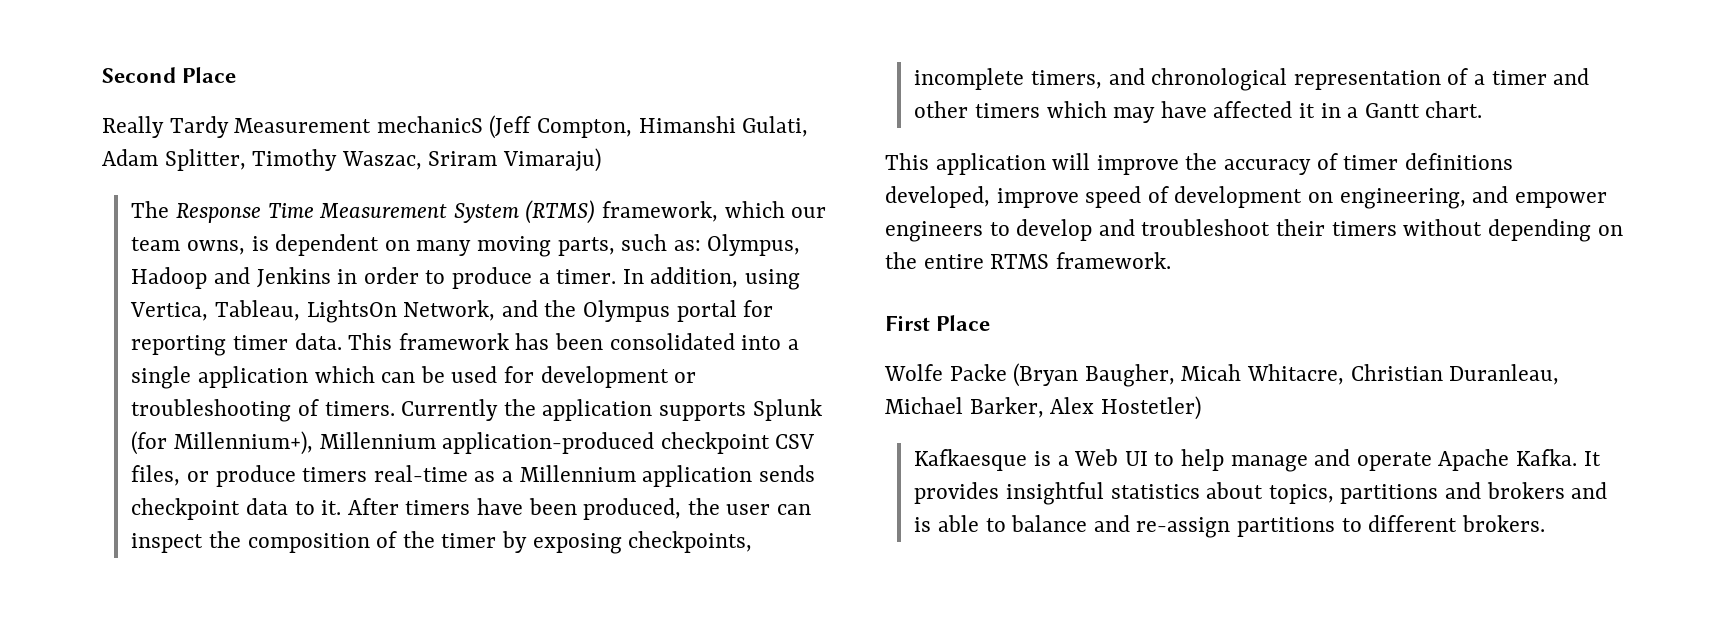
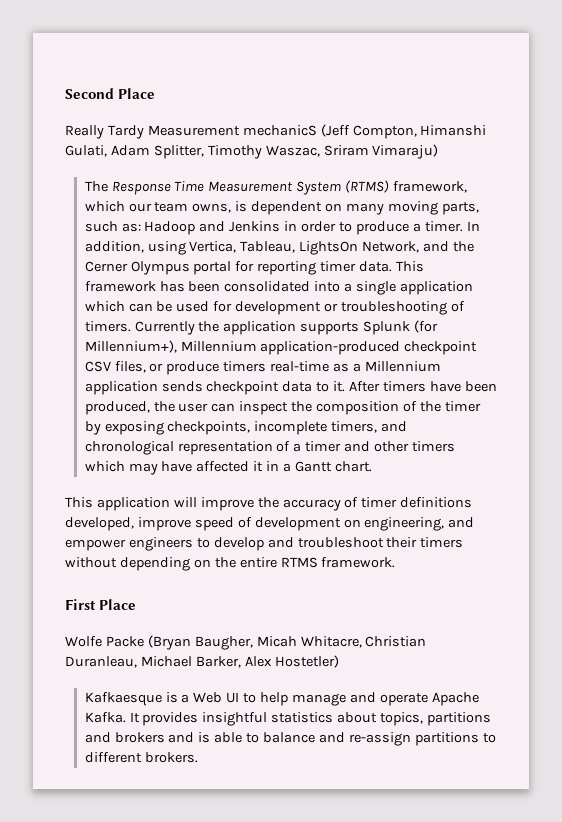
- The Response Time Measurement System (RTMS) framework, which our team owns, is dependent on many moving parts, such as: Olympus, Hadoop and Jenkins in order to produce a timer.
+ The Response Time Measurement System (RTMS) framework, which our team owns, is dependent on many moving parts, such as: Hadoop and Jenkins in order to produce a timer.
- In addition, using Vertica, Tableau, LightsOn Network, and the Olympus portal for reporting timer data.
+ In addition, using Vertica, Tableau, LightsOn Network, and the Cerner Olympus portal for reporting timer data.

